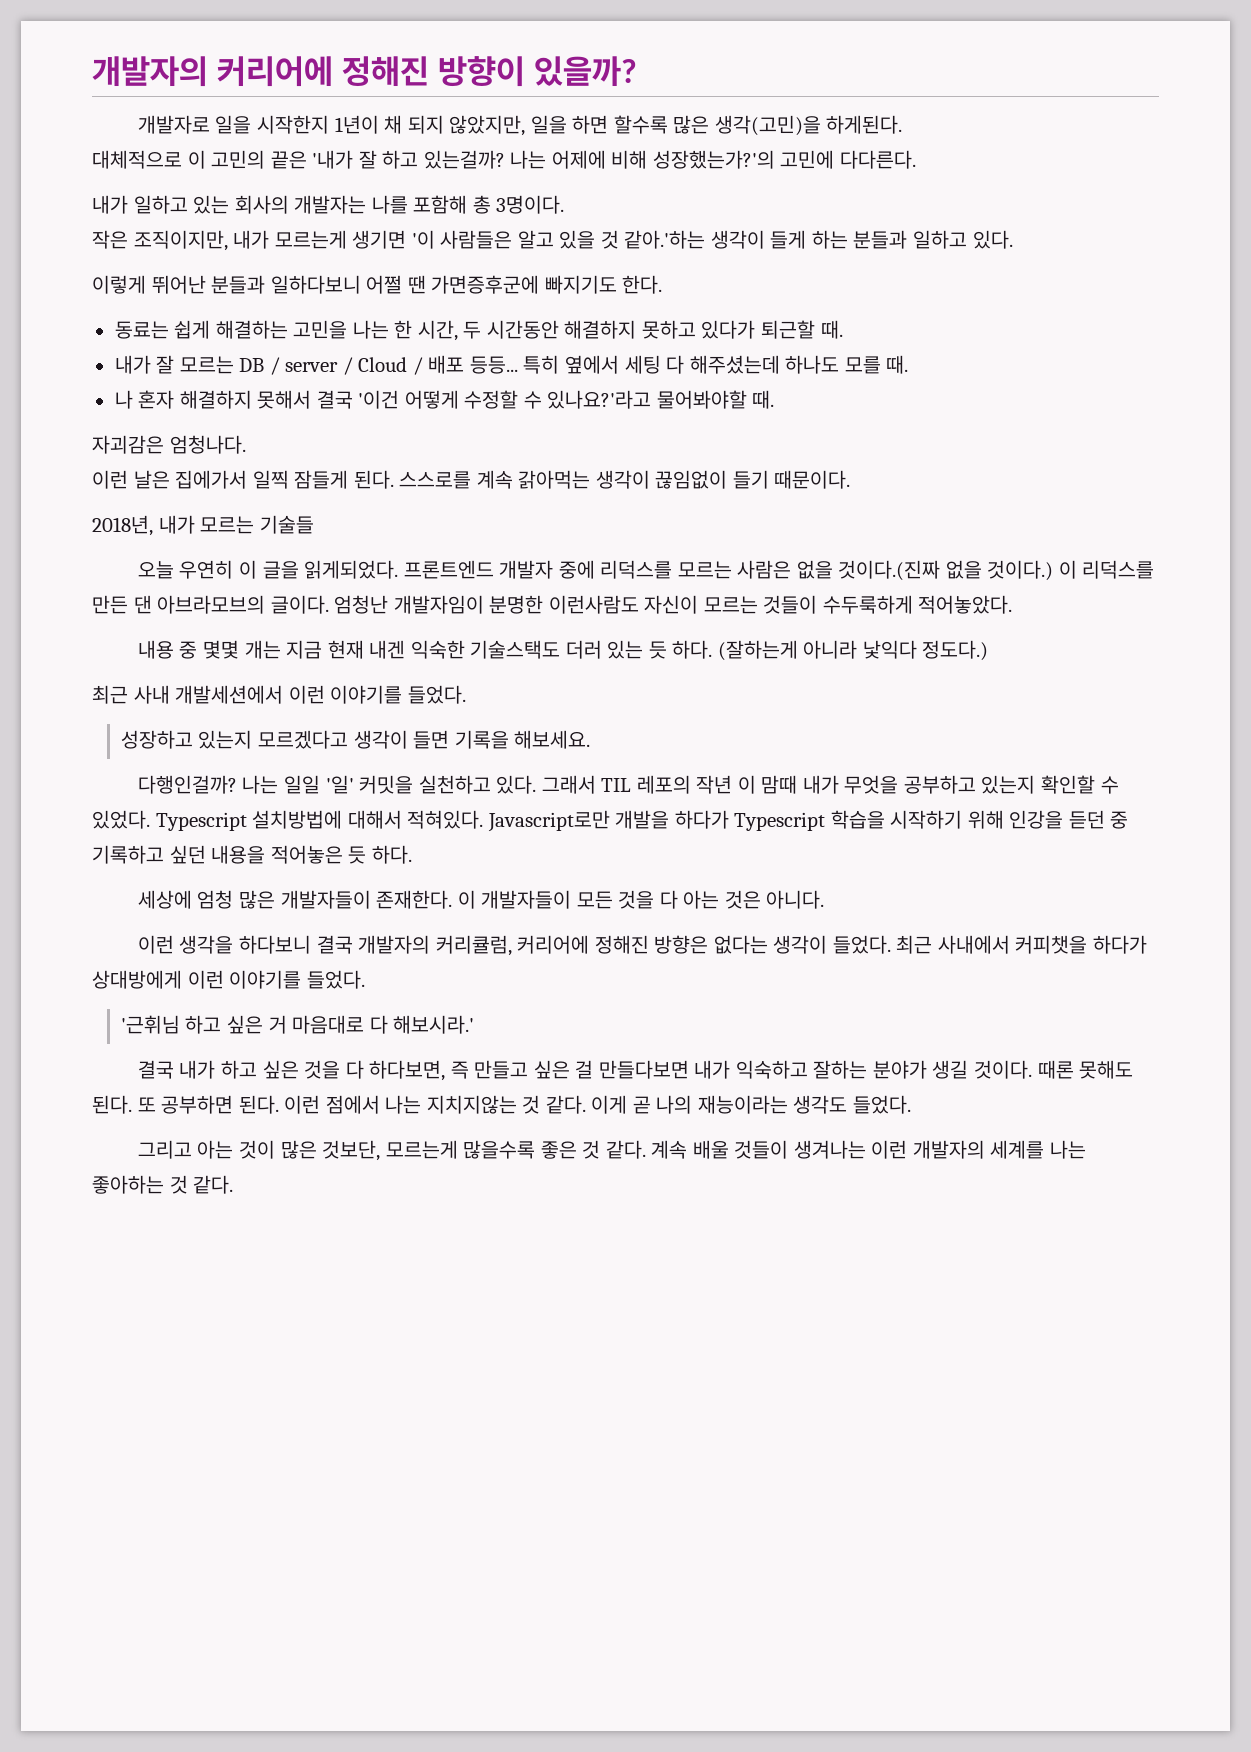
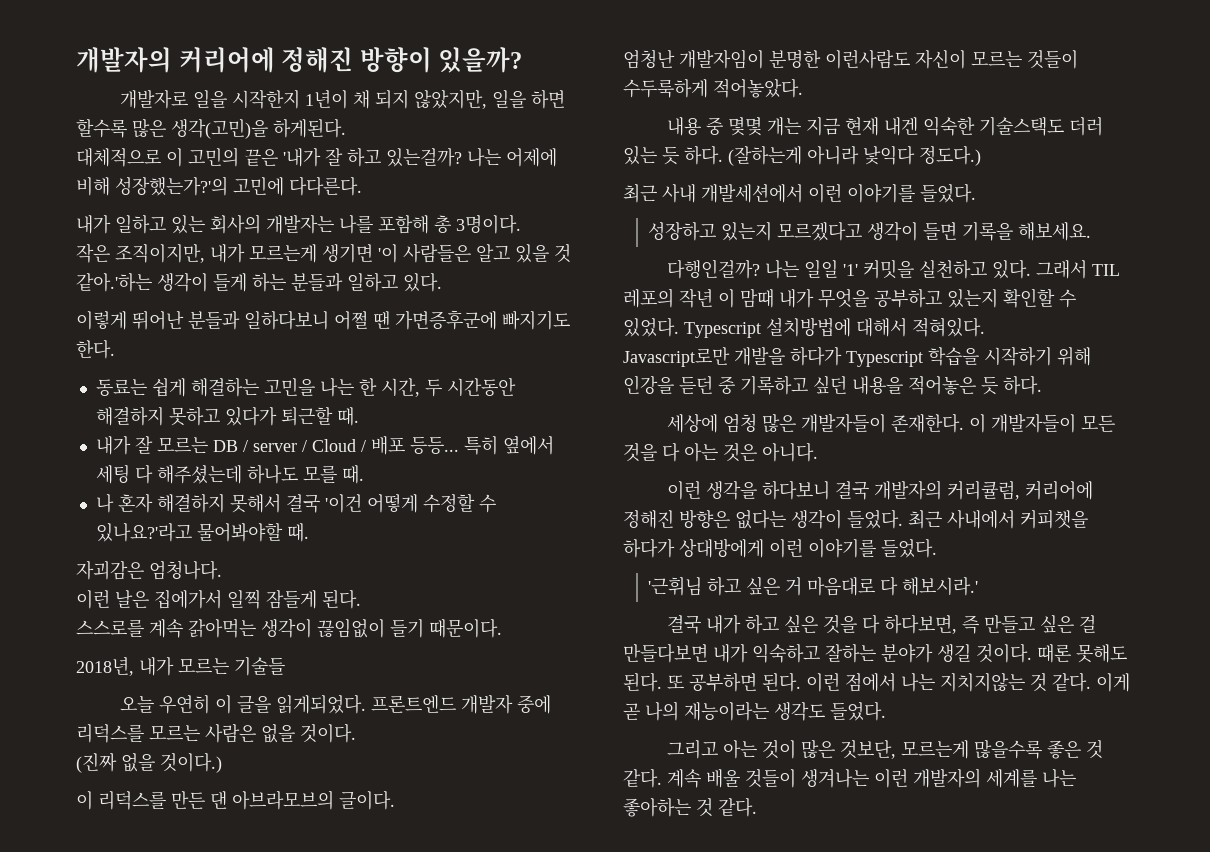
- 이런 날은 집에가서 일찍 잠들게 된다. 스스로를 계속 갉아먹는 생각이 끊임없이 들기 때문이다.
+ 이런 날은 집에가서 일찍 잠들게 된다.
+ 스스로를 계속 갉아먹는 생각이 끊임없이 들기 때문이다.
- 프론트엔드 개발자 중에 리덕스를 모르는 사람은 없을 것이다.(진짜 없을 것이다.) 이 리덕스를 만든 댄 아브라모브의 글이다. 엄청난 개발자임이 분명한 이런사람도 자신이 모르는 것들이 수두룩하게 적어놓았다.
+ 프론트엔드 개발자 중에 리덕스를 모르는 사람은 없을 것이다.
+ (진짜 없을 것이다.)
+ 이 리덕스를 만든 댄 아브라모브의 글이다.
+ 엄청난 개발자임이 분명한 이런사람도 자신이 모르는 것들이 수두룩하게 적어놓았다.
- 나는 일일 '일' 커밋을 실천하고 있다.
+ 나는 일일 '1' 커밋을 실천하고 있다.
- Typescript 설치방법에 대해서 적혀있다. Javascript로만 개발을 하다가 Typescript 학습을 시작하기 위해 인강을 듣던 중 기록하고 싶던 내용을 적어놓은 듯 하다.
+ Typescript 설치방법에 대해서 적혀있다.
+ Javascript로만 개발을 하다가 Typescript 학습을 시작하기 위해 인강을 듣던 중 기록하고 싶던 내용을 적어놓은 듯 하다.

